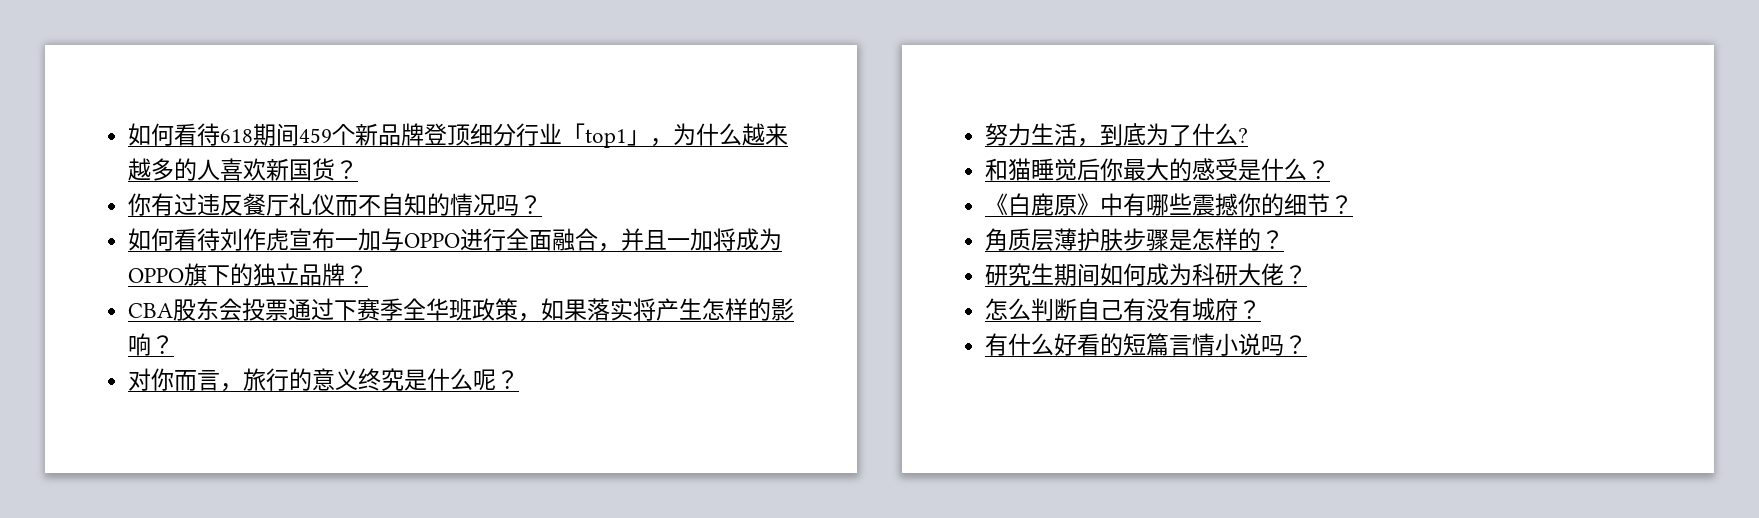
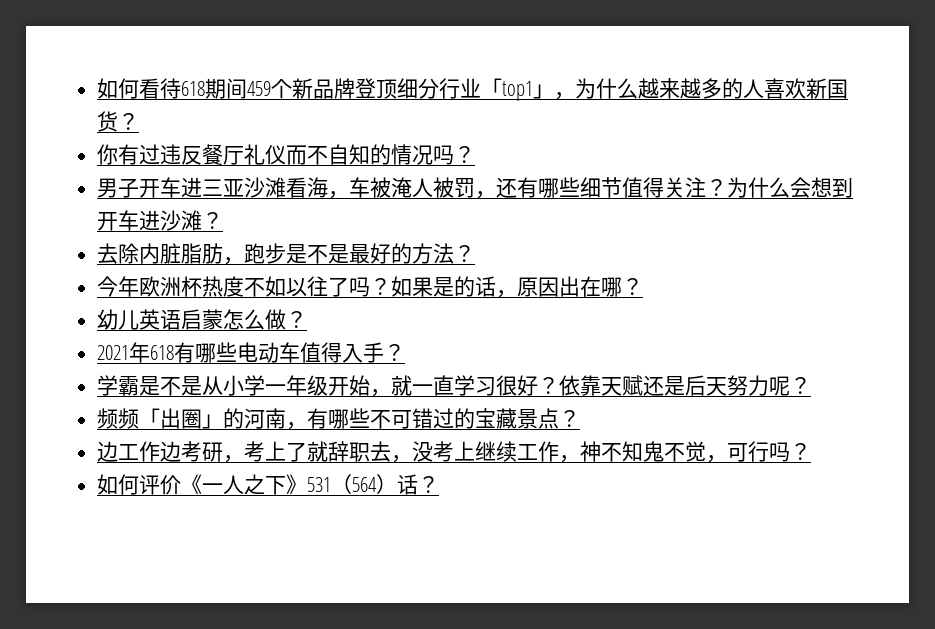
- 如何看待刘作虎宣布一加与OPPO进行全面融合，并且一加将成为OPPO旗下的独立品牌？
- CBA股东会投票通过下赛季全华班政策，如果落实将产生怎样的影响？
- 对你而言，旅行的意义终究是什么呢？
- 努力生活，到底为了什么?
- 和猫睡觉后你最大的感受是什么？
- 《白鹿原》中有哪些震撼你的细节？
- 角质层薄护肤步骤是怎样的？
- 研究生期间如何成为科研大佬？
- 怎么判断自己有没有城府？
- 有什么好看的短篇言情小说吗？
+ 男子开车进三亚沙滩看海，车被淹人被罚，还有哪些细节值得关注？为什么会想到开车进沙滩？
+ 去除内脏脂肪，跑步是不是最好的方法？
+ 今年欧洲杯热度不如以往了吗？如果是的话，原因出在哪？
+ 幼儿英语启蒙怎么做？
+ 2021年618有哪些电动车值得入手？
+ 学霸是不是从小学一年级开始，就一直学习很好？依靠天赋还是后天努力呢？
+ 频频「出圈」的河南，有哪些不可错过的宝藏景点？
+ 边工作边考研，考上了就辞职去，没考上继续工作，神不知鬼不觉，可行吗？
+ 如何评价《一人之下》531（564）话？

